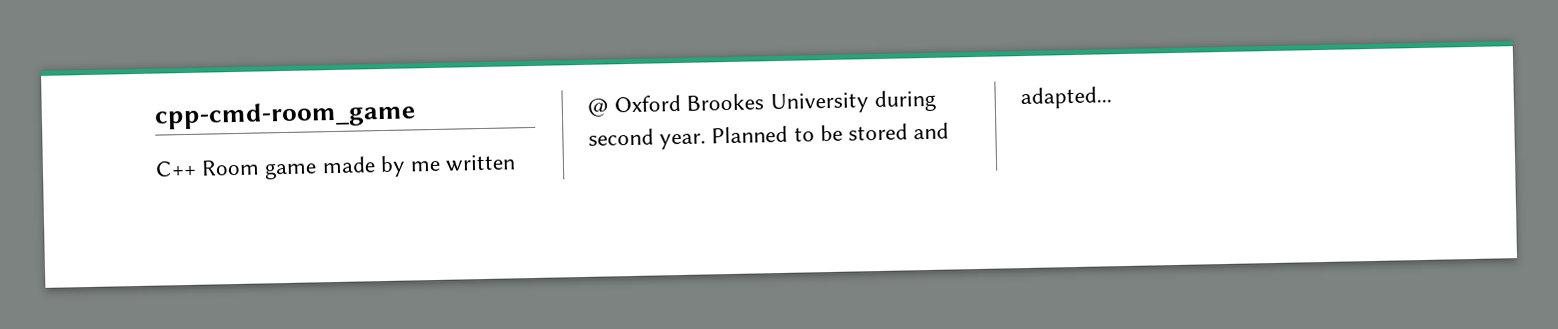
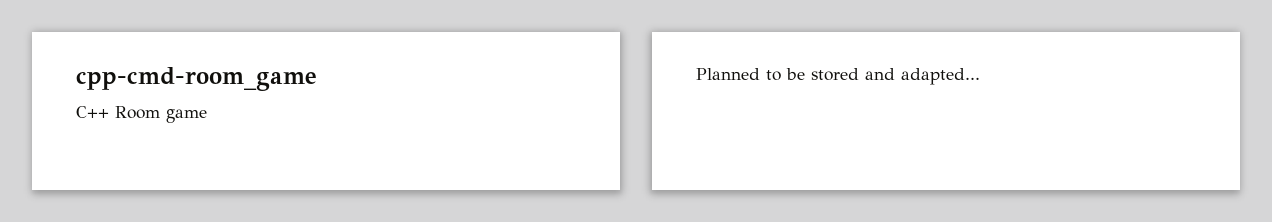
- C++ Room game made by me written @ Oxford Brookes University during second year. Planned to be stored and adapted...
+ C++ Room game
+ Planned to be stored and adapted...

